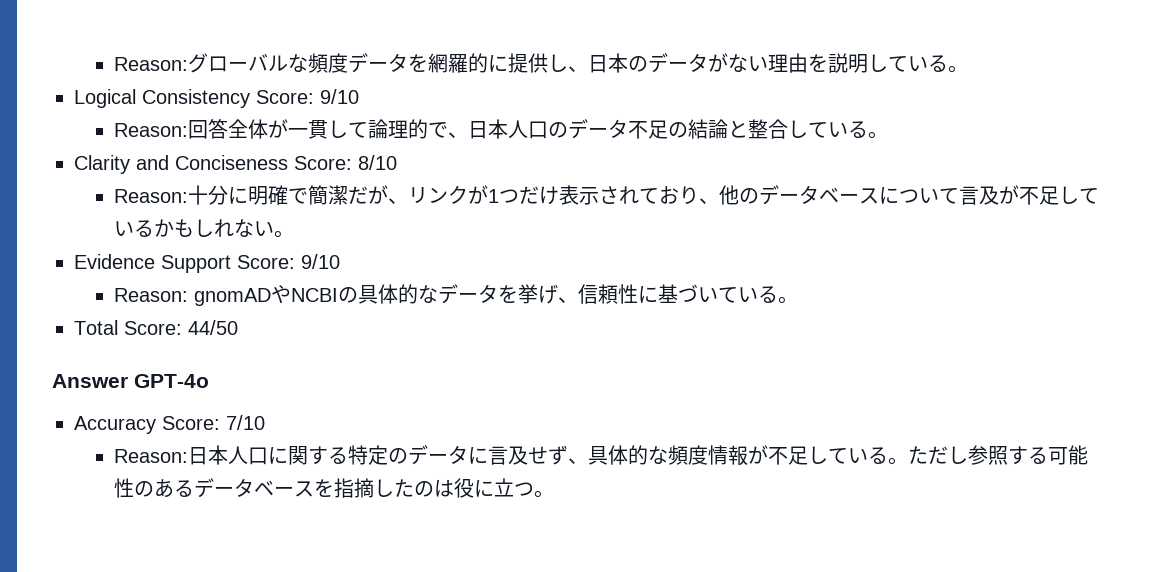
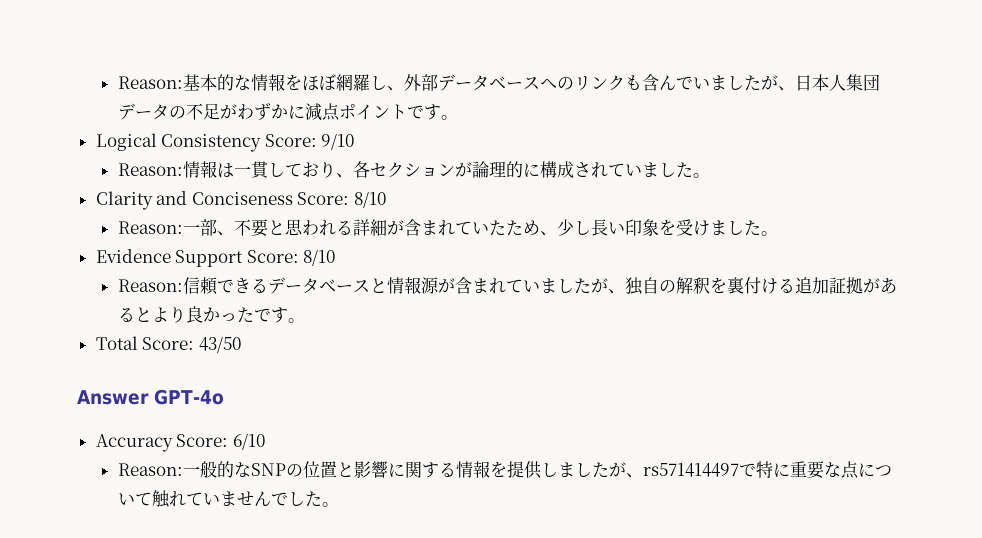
- Reason:グローバルな頻度データを網羅的に提供し、日本のデータがない理由を説明している。
+ Reason:基本的な情報をほぼ網羅し、外部データベースへのリンクも含んでいましたが、日本人集団データの不足がわずかに減点ポイントです。
- Reason:回答全体が一貫して論理的で、日本人口のデータ不足の結論と整合している。
+ Reason:情報は一貫しており、各セクションが論理的に構成されていました。
- Reason:十分に明確で簡潔だが、リンクが1つだけ表示されており、他のデータベースについて言及が不足しているかもしれない。
+ Reason:一部、不要と思われる詳細が含まれていたため、少し長い印象を受けました。
- Evidence Support Score: 9/10
- Reason: gnomADやNCBIの具体的なデータを挙げ、信頼性に基づいている。
- Total Score: 44/50
+ Evidence Support Score: 8/10
+ Reason:信頼できるデータベースと情報源が含まれていましたが、独自の解釈を裏付ける追加証拠があるとより良かったです。
+ Total Score: 43/50
  Answer GPT-4o
- Accuracy Score: 7/10
- Reason:日本人口に関する特定のデータに言及せず、具体的な頻度情報が不足している。ただし参照する可能性のあるデータベースを指摘したのは役に立つ。
+ Accuracy Score: 6/10
+ Reason:一般的なSNPの位置と影響に関する情報を提供しましたが、rs571414497で特に重要な点について触れていませんでした。

